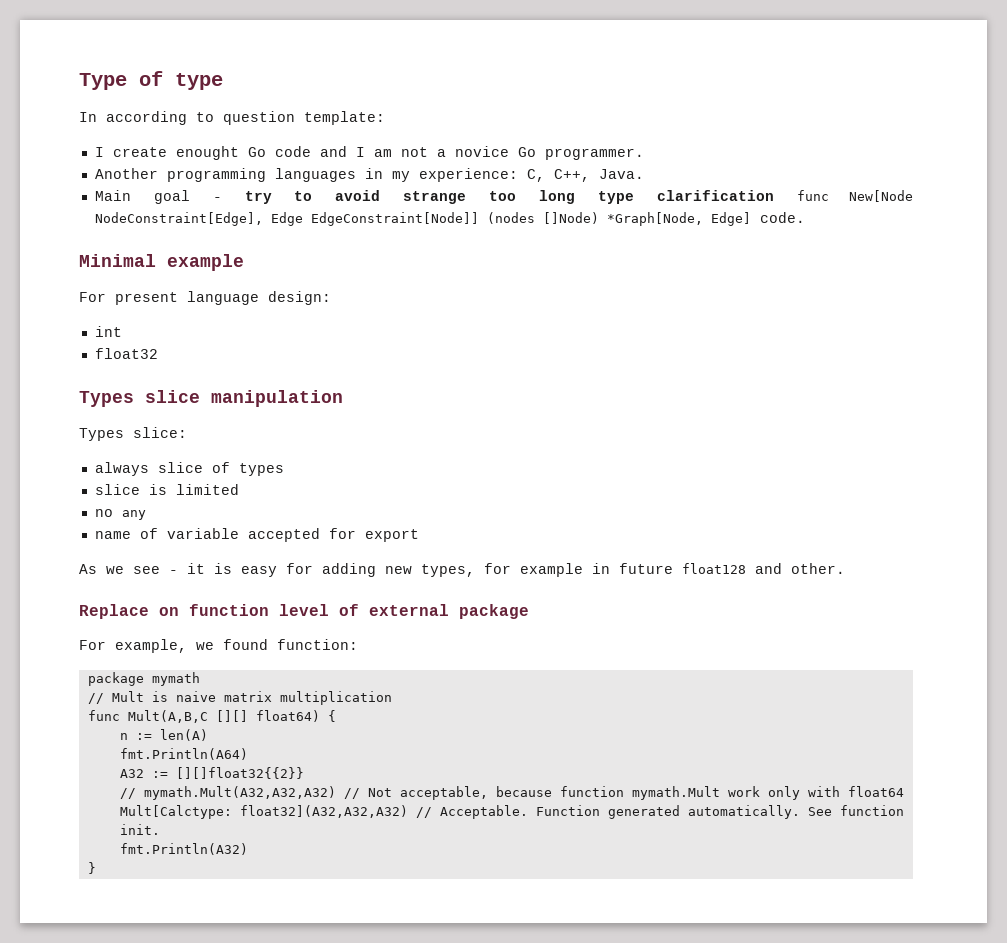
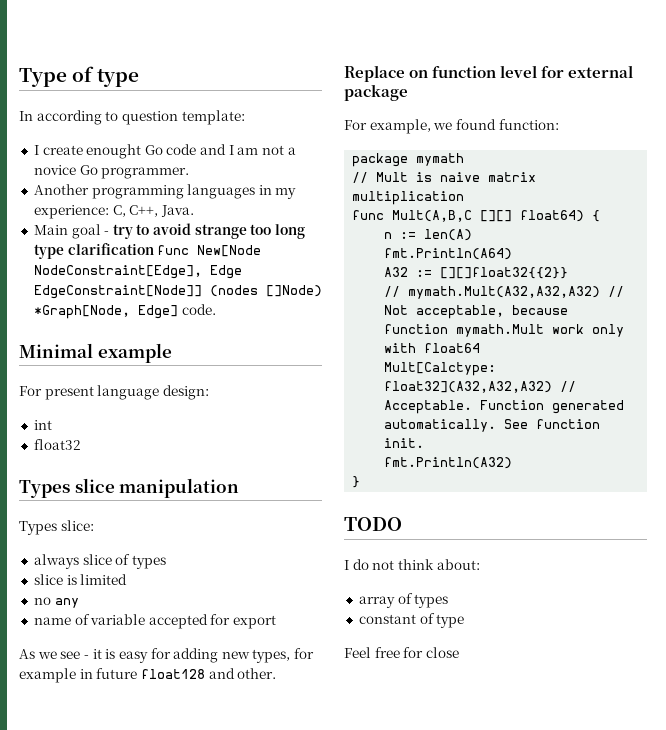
- Replace on function level of external package
+ Replace on function level for external package
+ TODO
+ I do not think about:
+ array of types
+ constant of type
+ Feel free for close

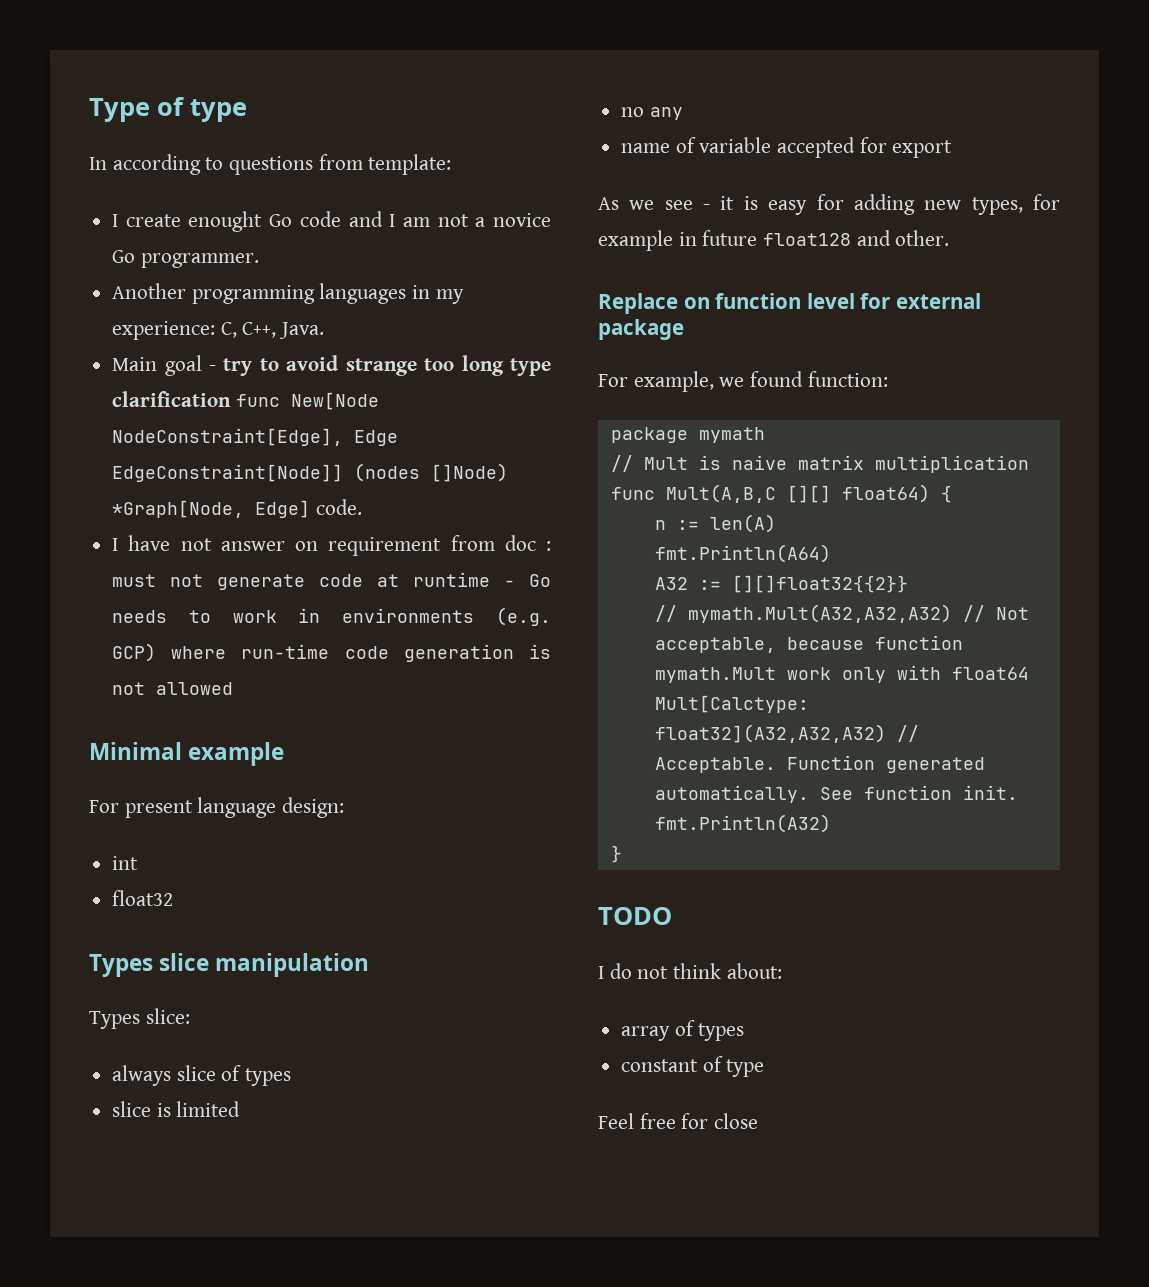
- In according to question template:
+ In according to questions from template:
+ I have not answer on requirement from doc : must not generate code at runtime - Go needs to work in environments (e.g. GCP) where run-time code generation is not allowed

